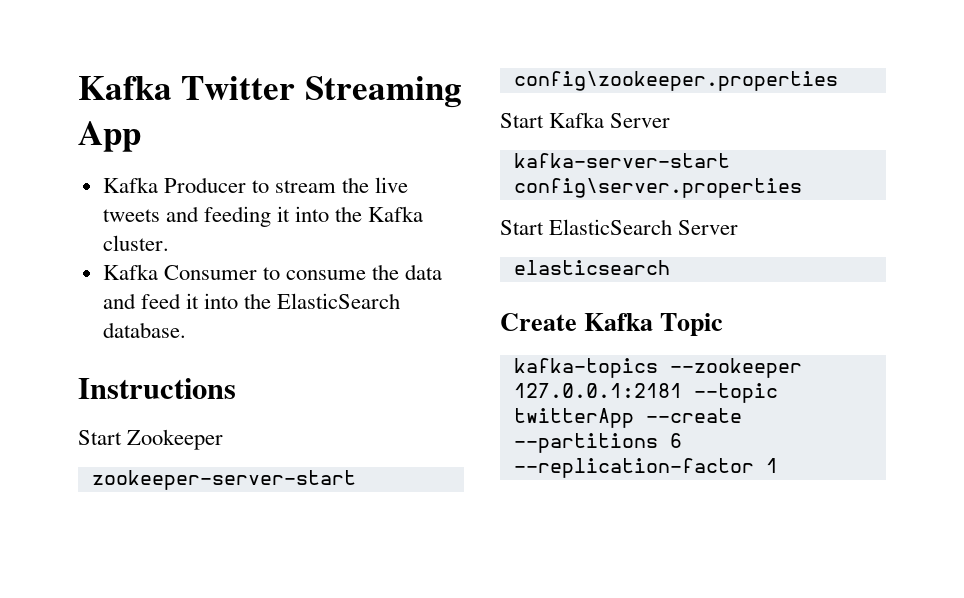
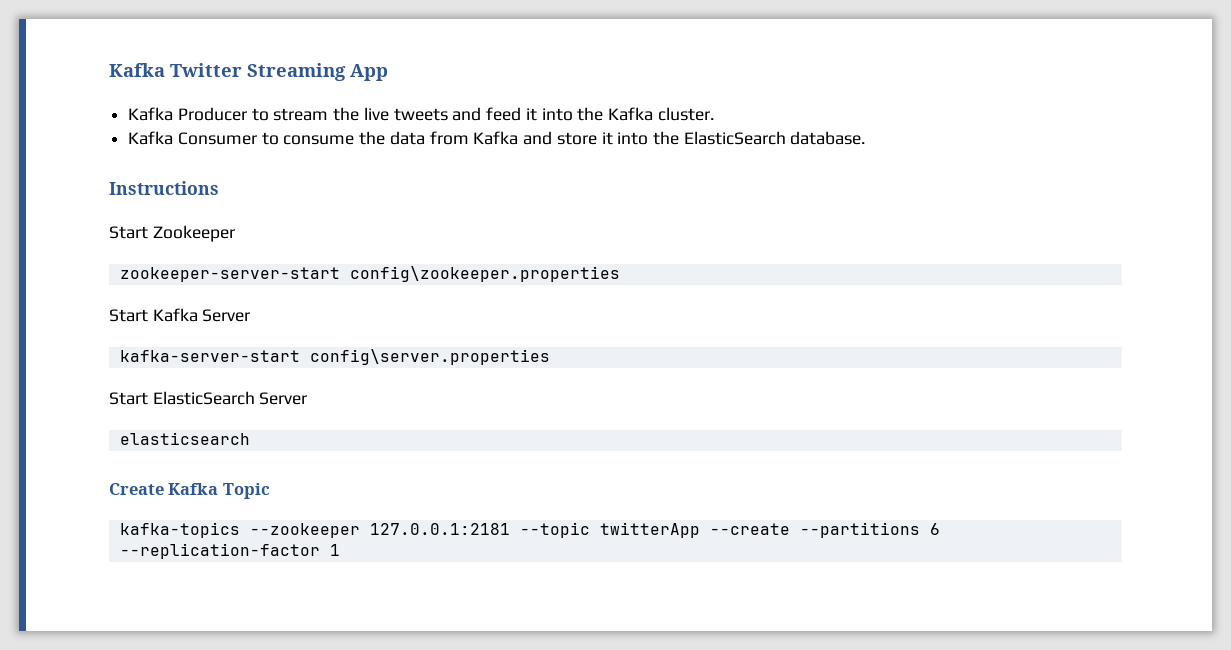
- Kafka Producer to stream the live tweets and feeding it into the Kafka cluster.
+ Kafka Producer to stream the live tweets and feed it into the Kafka cluster.
- Kafka Consumer to consume the data and feed it into the ElasticSearch database.
+ Kafka Consumer to consume the data from Kafka and store it into the ElasticSearch database.

